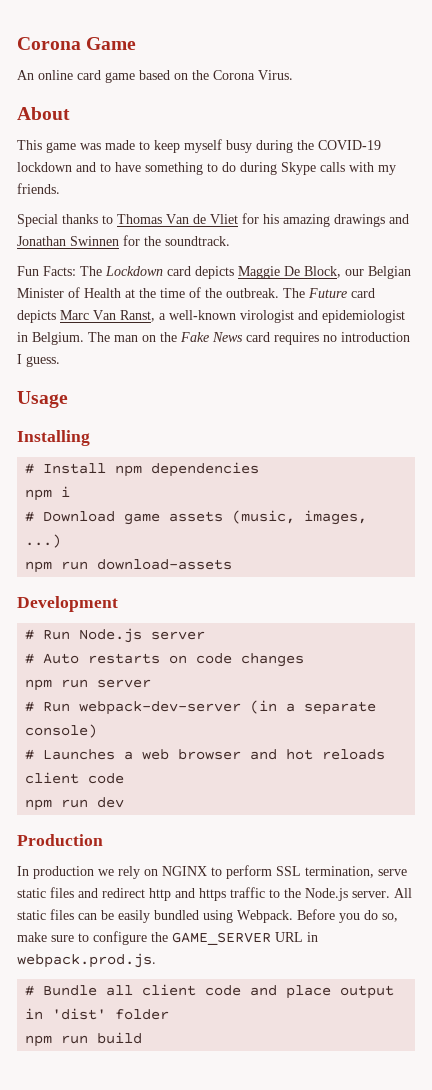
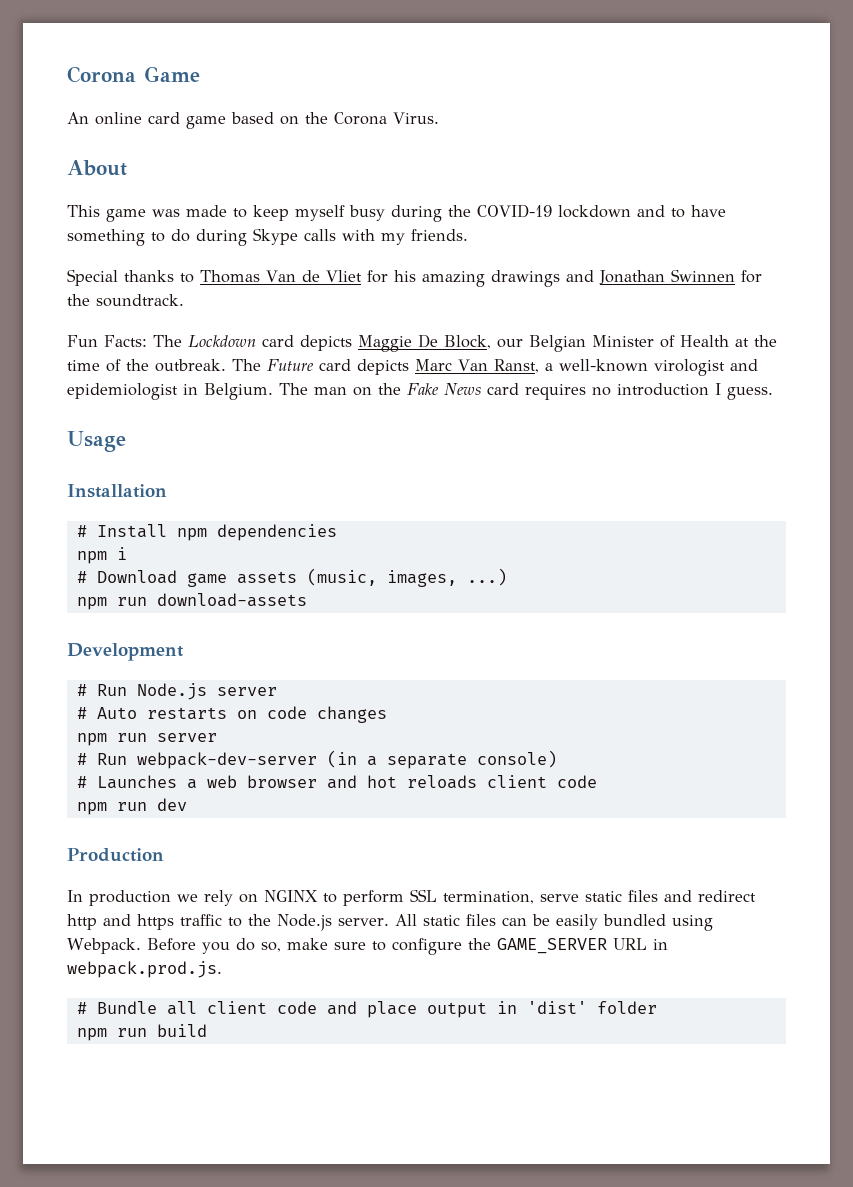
- Installing
+ Installation

